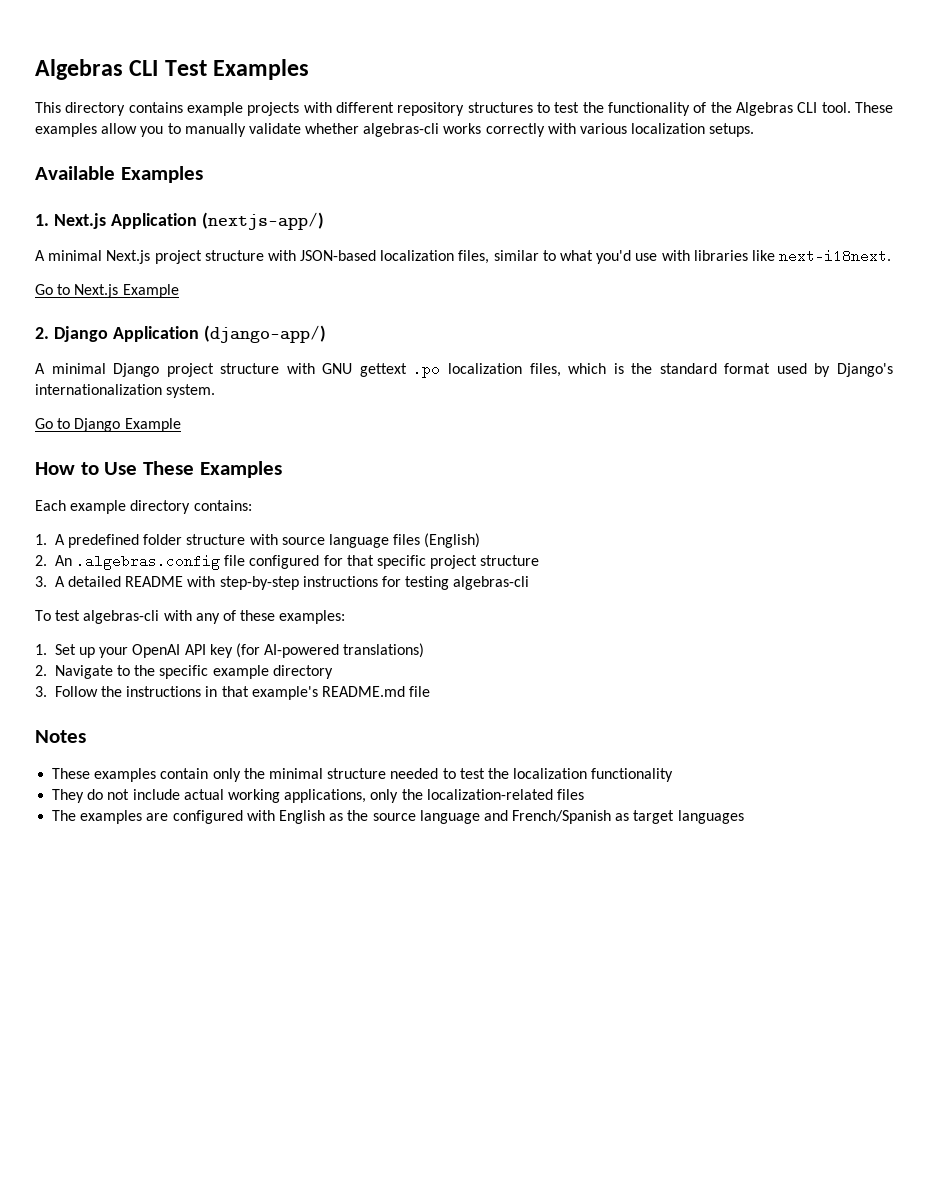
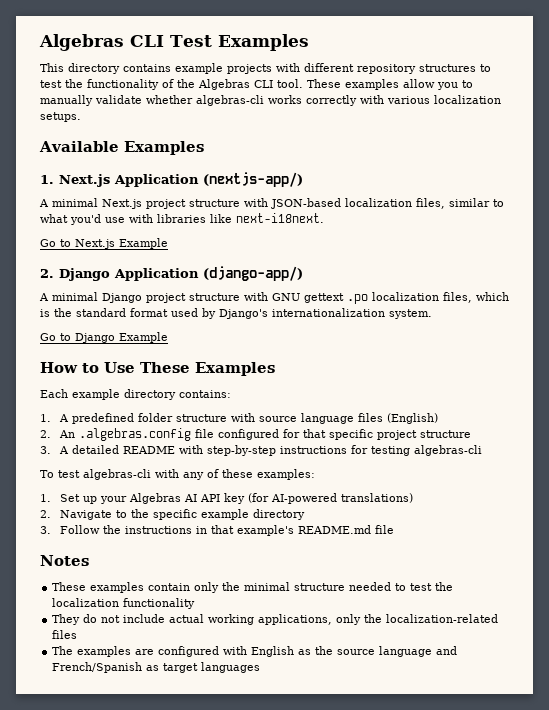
- 1. Set up your OpenAI API key (for AI-powered translations)
+ 1. Set up your Algebras AI API key (for AI-powered translations)

